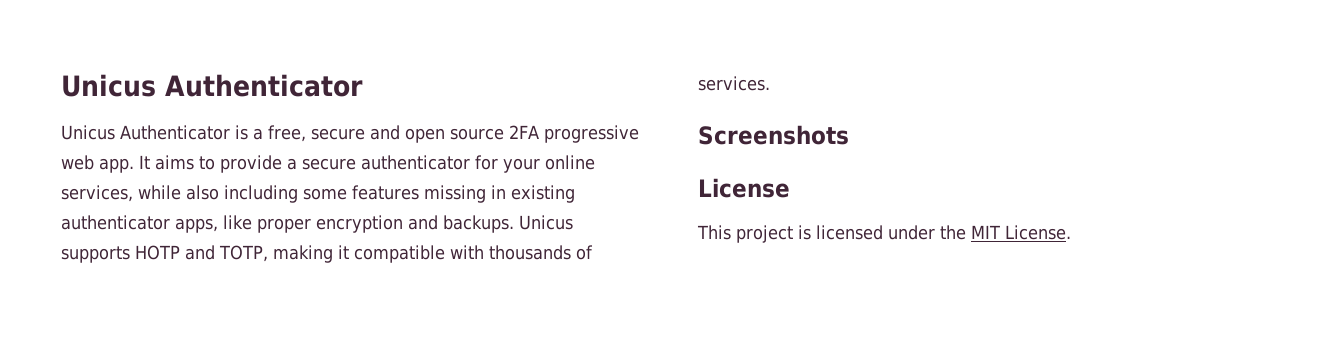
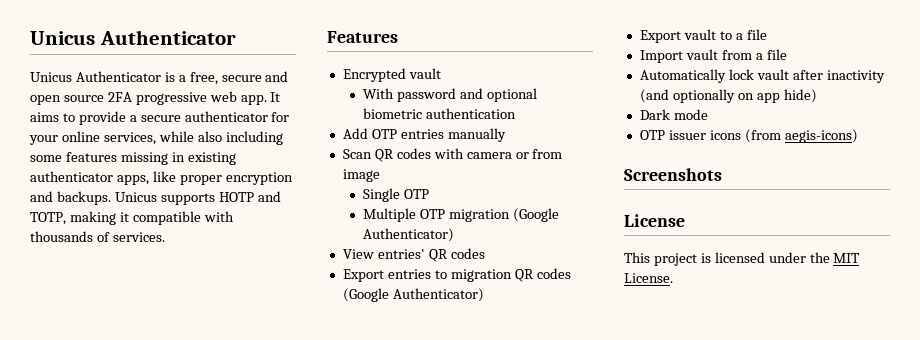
+ Features
+ Encrypted vault
+ With password and optional biometric authentication
+ Add OTP entries manually
+ Scan QR codes with camera or from image
+ Single OTP
+ Multiple OTP migration (Google Authenticator)
+ View entries' QR codes
+ Export entries to migration QR codes (Google Authenticator)
+ Export vault to a file
+ Import vault from a file
+ Automatically lock vault after inactivity (and optionally on app hide)
+ Dark mode
+ OTP issuer icons (from aegis-icons)

